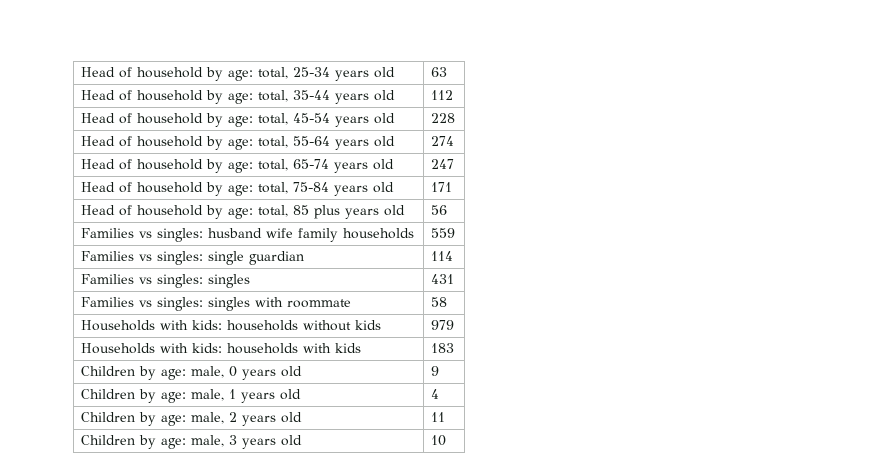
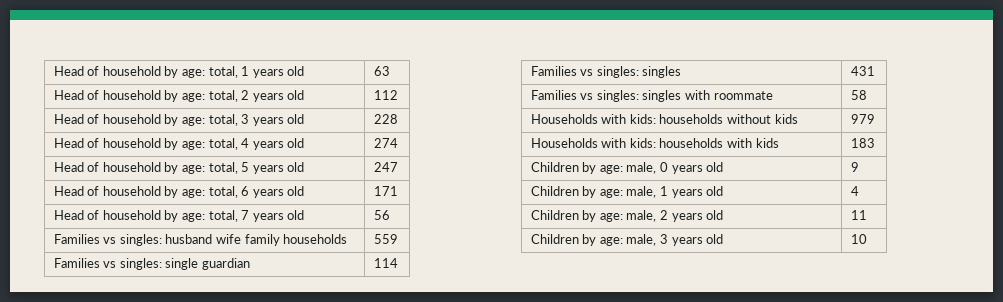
- Head of household by age: total, 25-34 years old | 63
+ Head of household by age: total, 1 years old | 63
- Head of household by age: total, 35-44 years old | 112
+ Head of household by age: total, 2 years old | 112
- Head of household by age: total, 45-54 years old | 228
+ Head of household by age: total, 3 years old | 228
- Head of household by age: total, 55-64 years old | 274
+ Head of household by age: total, 4 years old | 274
- Head of household by age: total, 65-74 years old | 247
+ Head of household by age: total, 5 years old | 247
- Head of household by age: total, 75-84 years old | 171
+ Head of household by age: total, 6 years old | 171
- Head of household by age: total, 85 plus years old | 56
+ Head of household by age: total, 7 years old | 56

